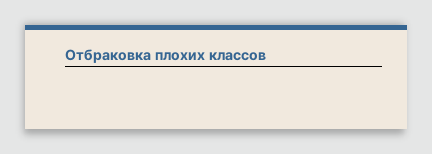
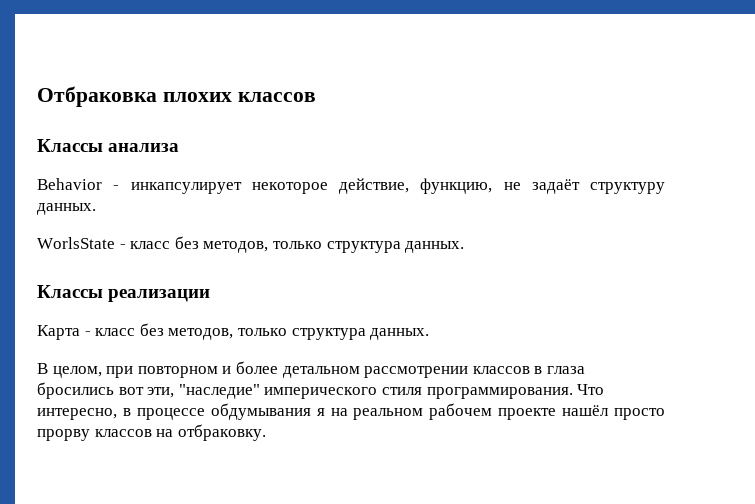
+ Классы анализа
+ Behavior - инкапсулирует некоторое действие, функцию, не задаёт структуру данных.
+ WorlsState - класс без методов, только структура данных.
+ Классы реализации
+ Карта - класс без методов, только структура данных.
+ В целом, при повторном и более детальном рассмотрении классов в глаза бросились вот эти, "наследие" имперического стиля программирования. Что интересно, в процессе обдумывания я на реальном рабочем проекте нашёл просто прорву классов на отбраковку.

